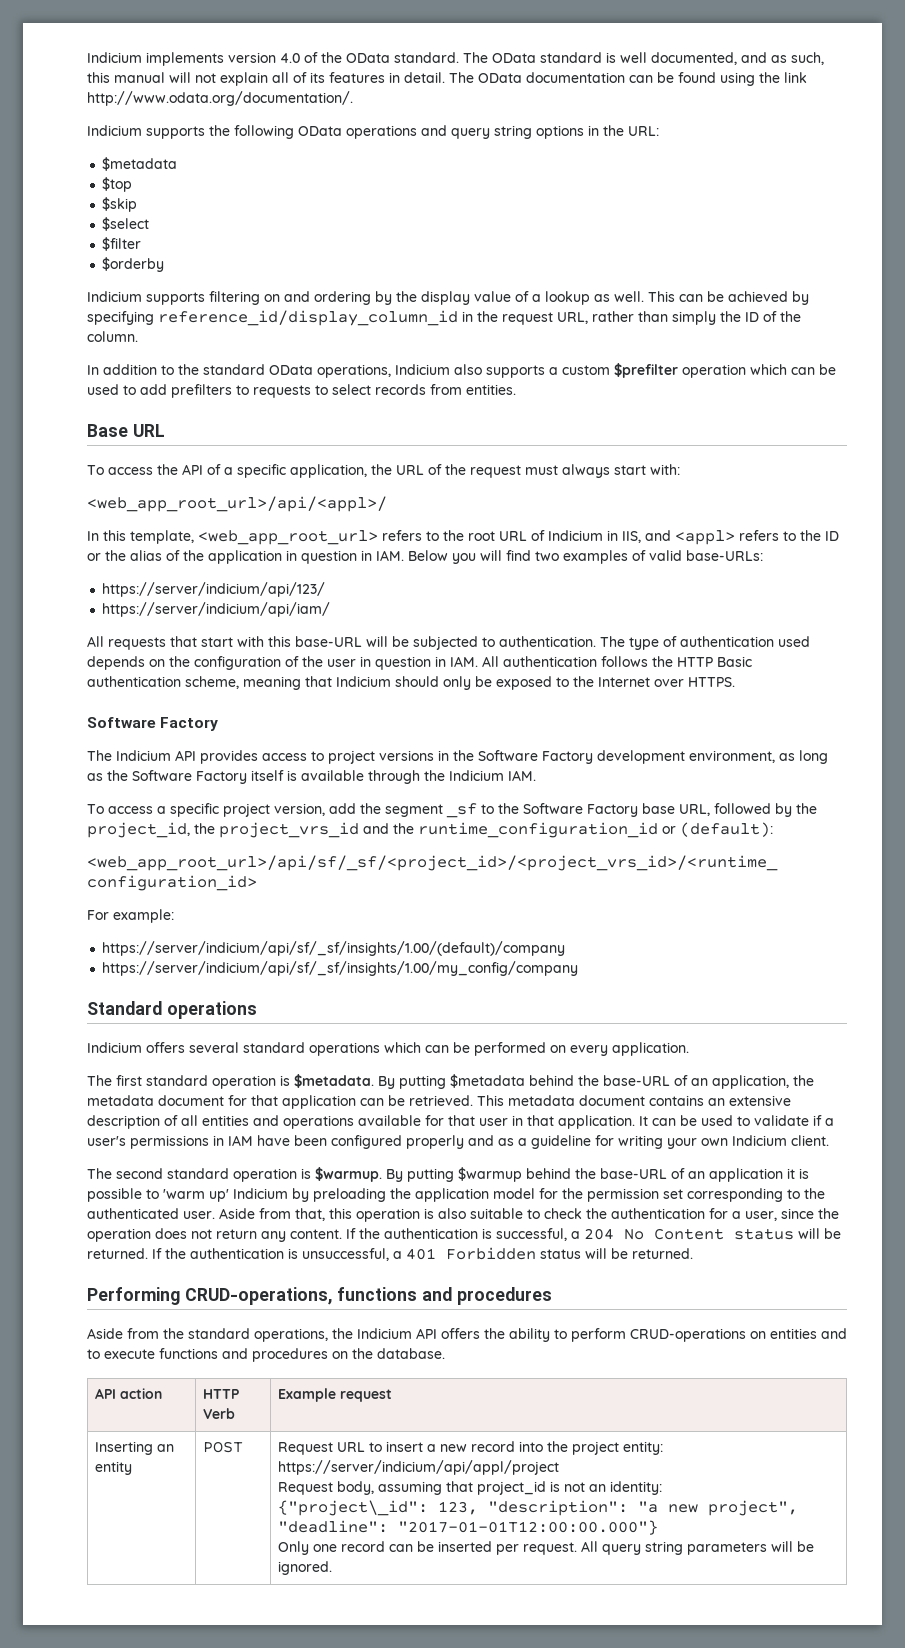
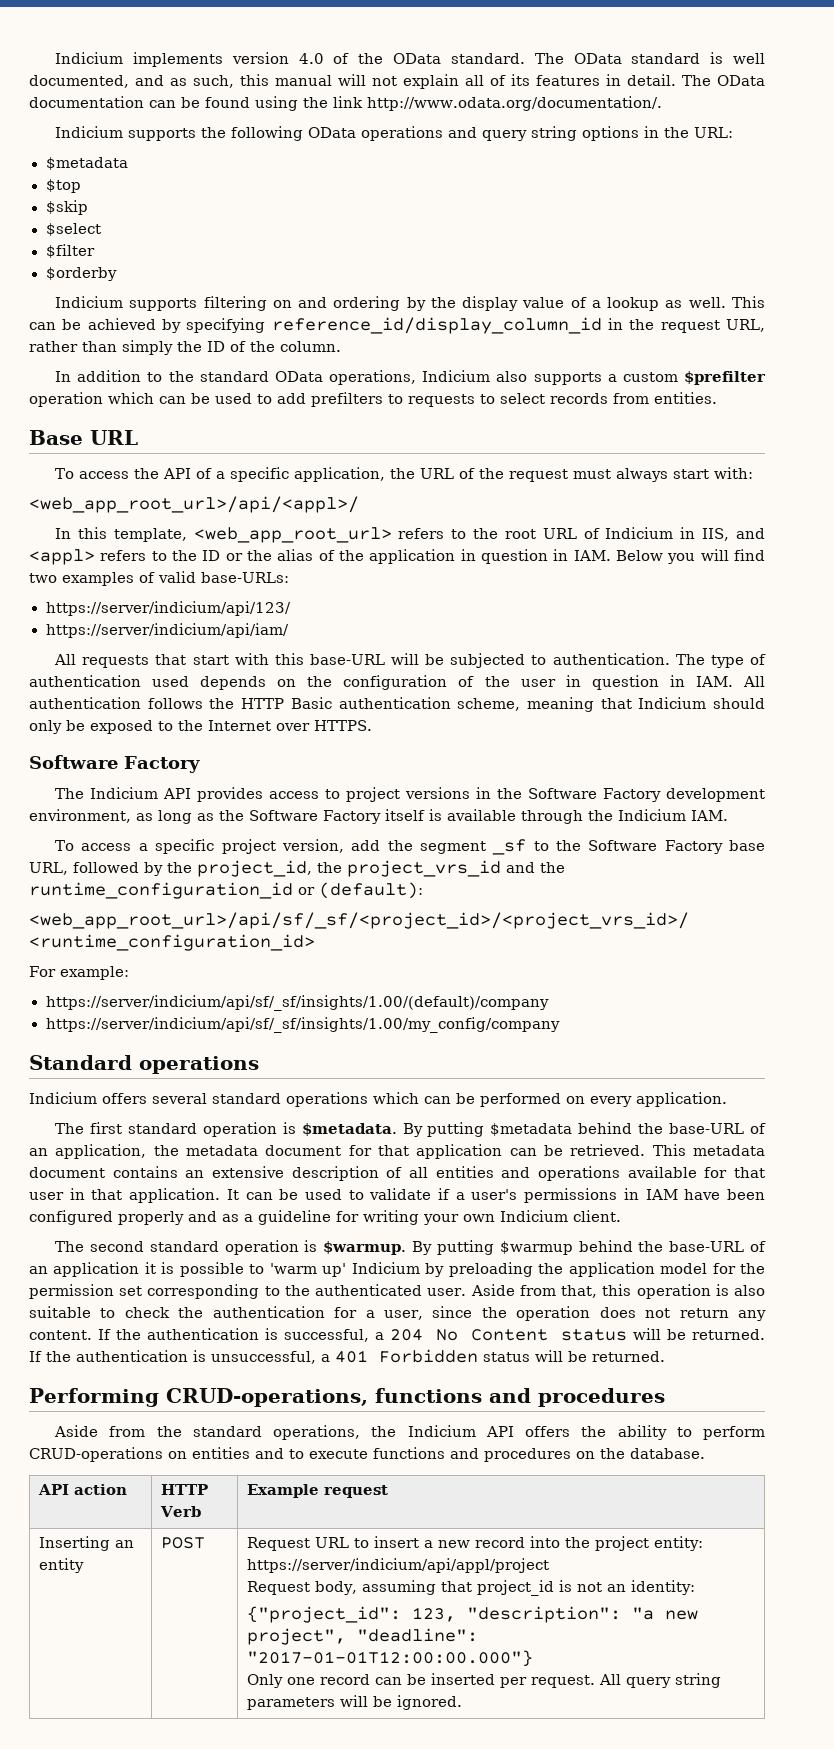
- {"project\_id": 123, "description": "a new project", "deadline": "2017-01-01T12:00:00.000"}
+ {"project_id": 123, "description": "a new project", "deadline": "2017-01-01T12:00:00.000"}

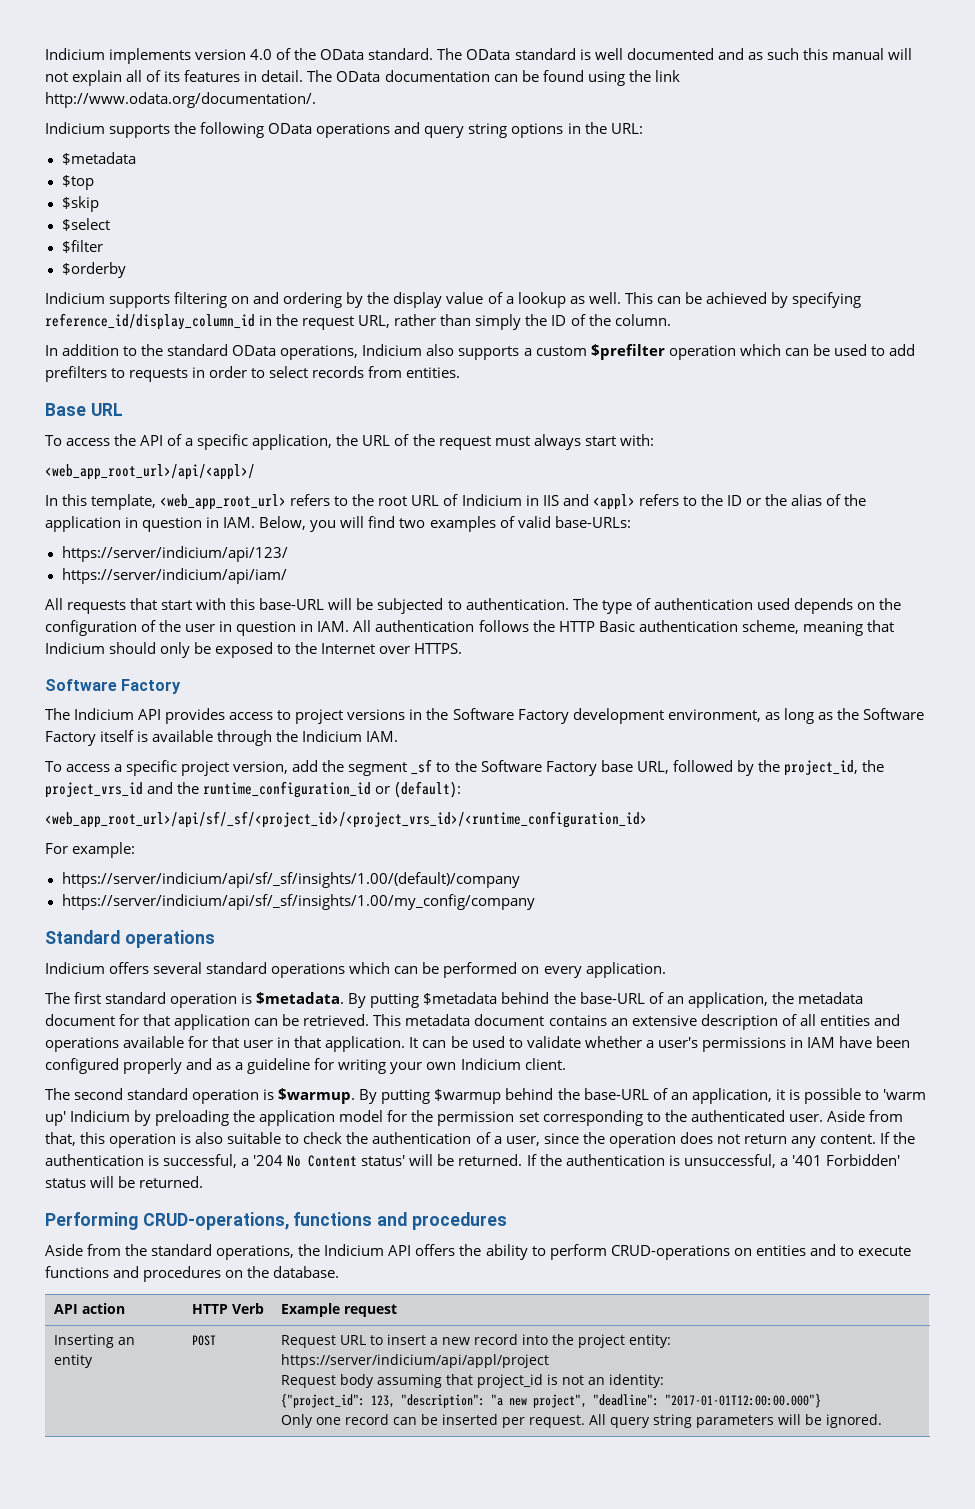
- The OData standard is well documented, and as such, this manual will not explain all of its features in detail.
+ The OData standard is well documented and as such this manual will not explain all of its features in detail.
- In addition to the standard OData operations, Indicium also supports a custom $prefilter operation which can be used to add prefilters to requests to select records from entities.
+ In addition to the standard OData operations, Indicium also supports a custom $prefilter operation which can be used to add prefilters to requests in order to select records from entities.
- In this template, <web_app_root_url> refers to the root URL of Indicium in IIS, and <appl> refers to the ID or the alias of the application in question in IAM. Below you will find two examples of valid base-URLs:
+ In this template, <web_app_root_url> refers to the root URL of Indicium in IIS and <appl> refers to the ID or the alias of the application in question in IAM. Below, you will find two examples of valid base-URLs:
- It can be used to validate if a user's permissions in IAM have been configured properly and as a guideline for writing your own Indicium client.
+ It can be used to validate whether a user's permissions in IAM have been configured properly and as a guideline for writing your own Indicium client.
- By putting $warmup behind the base-URL of an application it is possible to 'warm up' Indicium by preloading the application model for the permission set corresponding to the authenticated user.
+ By putting $warmup behind the base-URL of an application, it is possible to 'warm up' Indicium by preloading the application model for the permission set corresponding to the authenticated user.
- Aside from that, this operation is also suitable to check the authentication for a user, since the operation does not return any content.
+ Aside from that, this operation is also suitable to check the authentication of a user, since the operation does not return any content.
- If the authentication is successful, a 204 No Content status will be returned.
+ If the authentication is successful, a '204 No Content status' will be returned.
- If the authentication is unsuccessful, a 401 Forbidden status will be returned.
+ If the authentication is unsuccessful, a '401 Forbidden' status will be returned.
- Request body, assuming that project_id is not an identity:
+ Request body assuming that project_id is not an identity:

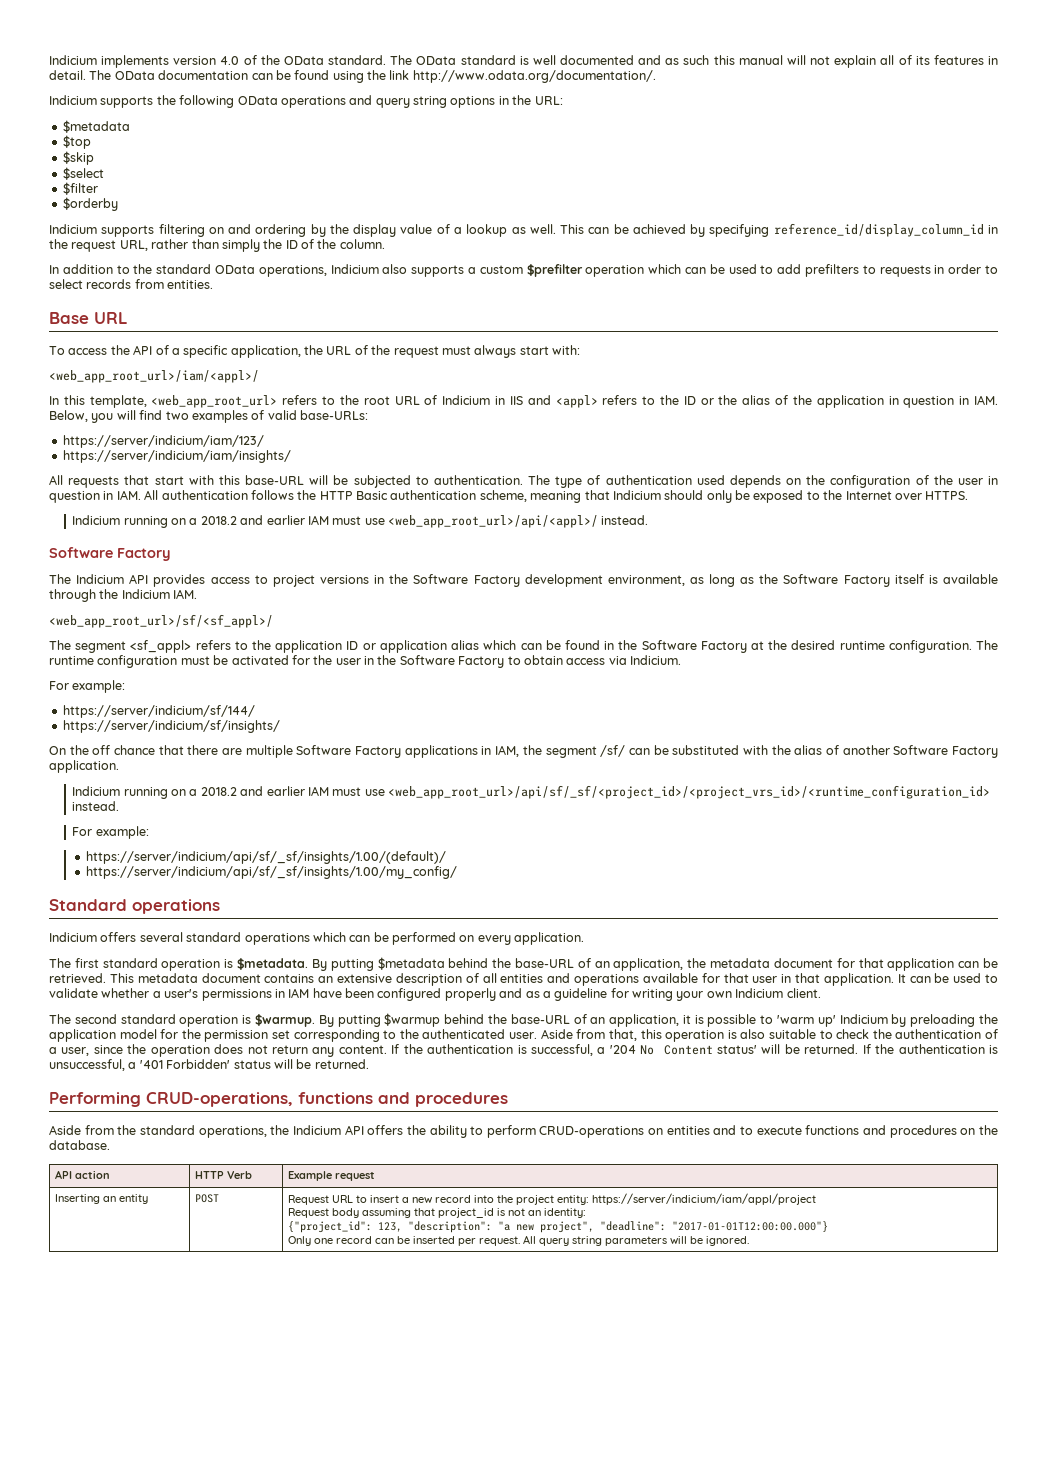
- <web_app_root_url>/api/<appl>/
+ <web_app_root_url>/iam/<appl>/
- https://server/indicium/api/123/
- https://server/indicium/api/iam/
+ https://server/indicium/iam/123/
+ https://server/indicium/iam/insights/
+ Indicium running on a 2018.2 and earlier IAM must use <web_app_root_url>/api/<appl>/ instead.
- To access a specific project version, add the segment _sf to the Software Factory base URL, followed by the project_id, the project_vrs_id and the runtime_configuration_id or (default):
- <web_app_root_url>/api/sf/_sf/<project_id>/<project_vrs_id>/<runtime_configuration_id>
+ <web_app_root_url>/sf/<sf_appl>/
+ The segment <sf_appl> refers to the application ID or application alias which can be found in the Software Factory at the desired runtime configuration. The runtime configuration must be activated for the user in the Software Factory to obtain access via Indicium.
  For example:
- https://server/indicium/api/sf/_sf/insights/1.00/(default)/company
- https://server/indicium/api/sf/_sf/insights/1.00/my_config/company
+ https://server/indicium/sf/144/
+ https://server/indicium/sf/insights/
+ On the off chance that there are multiple Software Factory applications in IAM, the segment /sf/ can be substituted with the alias of another Software Factory application.
+ Indicium running on a 2018.2 and earlier IAM must use <web_app_root_url>/api/sf/_sf/<project_id>/<project_vrs_id>/<runtime_configuration_id> instead.
+ For example:
+ https://server/indicium/api/sf/_sf/insights/1.00/(default)/
+ https://server/indicium/api/sf/_sf/insights/1.00/my_config/
- Request URL to insert a new record into the project entity: https://server/indicium/api/appl/project
+ Request URL to insert a new record into the project entity: https://server/indicium/iam/appl/project

